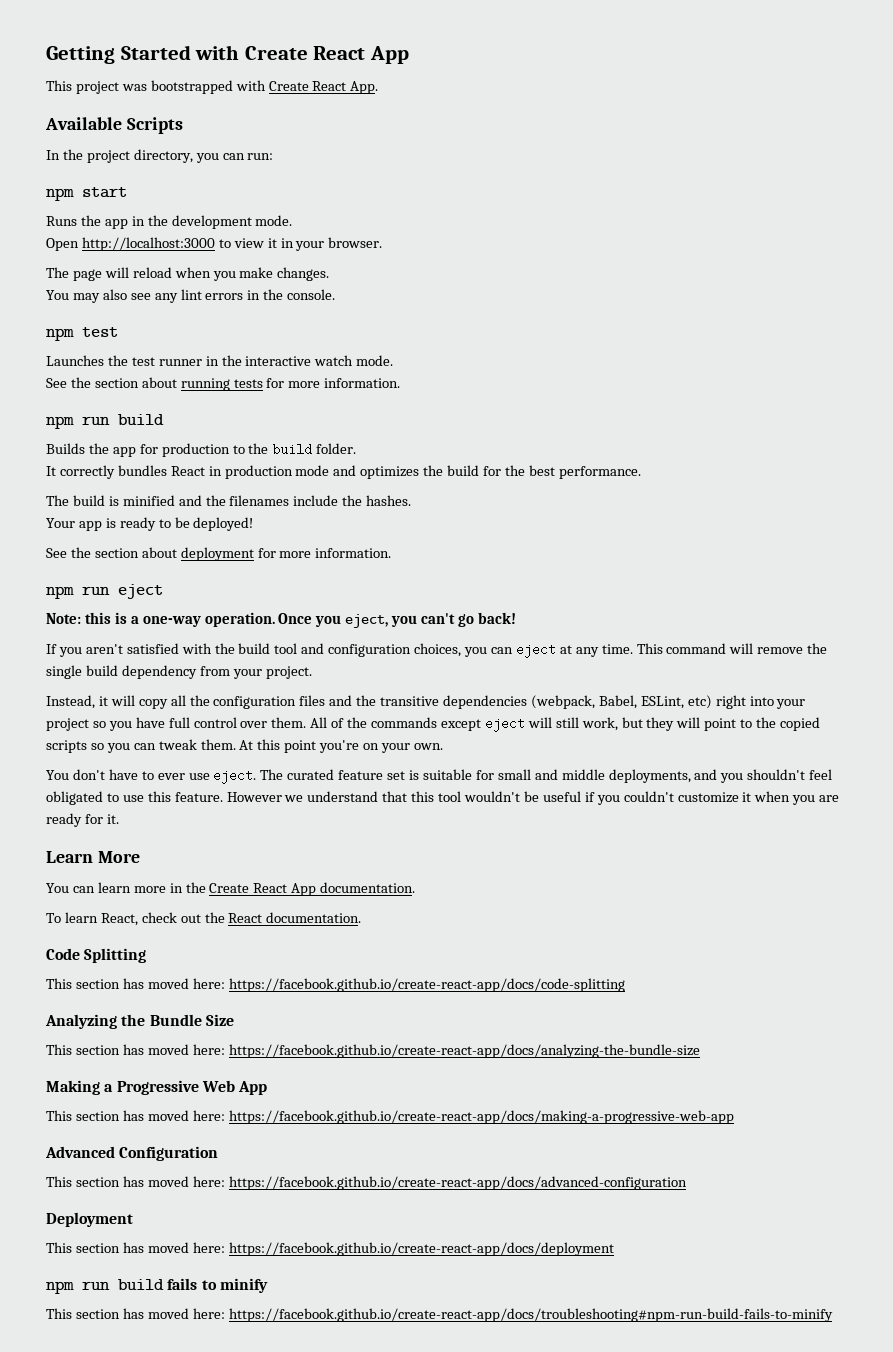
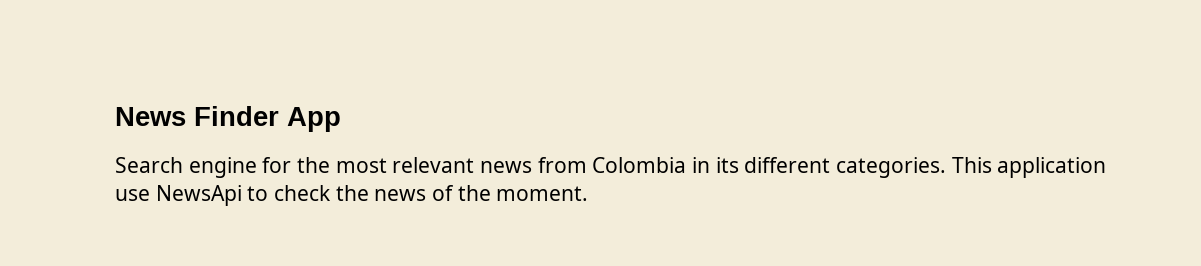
- Getting Started with Create React App
- This project was bootstrapped with Create React App.
- Available Scripts
- In the project directory, you can run:
- npm start
- Runs the app in the development mode.
- Open http://localhost:3000 to view it in your browser.
- The page will reload when you make changes.
- You may also see any lint errors in the console.
- npm test
- Launches the test runner in the interactive watch mode.
- See the section about running tests for more information.
- npm run build
- Builds the app for production to the build folder.
- It correctly bundles React in production mode and optimizes the build for the best performance.
- The build is minified and the filenames include the hashes.
- Your app is ready to be deployed!
- See the section about deployment for more information.
- npm run eject
- Note: this is a one-way operation. Once you eject, you can't go back!
- If you aren't satisfied with the build tool and configuration choices, you can eject at any time. This command will remove the single build dependency from your project.
- Instead, it will copy all the configuration files and the transitive dependencies (webpack, Babel, ESLint, etc) right into your project so you have full control over them. All of the commands except eject will still work, but they will point to the copied scripts so you can tweak them. At this point you're on your own.
- You don't have to ever use eject. The curated feature set is suitable for small and middle deployments, and you shouldn't feel obligated to use this feature. However we understand that this tool wouldn't be useful if you couldn't customize it when you are ready for it.
- Learn More
- You can learn more in the Create React App documentation.
- To learn React, check out the React documentation.
- Code Splitting
- This section has moved here: https://facebook.github.io/create-react-app/docs/code-splitting
- Analyzing the Bundle Size
- This section has moved here: https://facebook.github.io/create-react-app/docs/analyzing-the-bundle-size
- Making a Progressive Web App
- This section has moved here: https://facebook.github.io/create-react-app/docs/making-a-progressive-web-app
- Advanced Configuration
- This section has moved here: https://facebook.github.io/create-react-app/docs/advanced-configuration
- Deployment
- This section has moved here: https://facebook.github.io/create-react-app/docs/deployment
- npm run build fails to minify
- This section has moved here: https://facebook.github.io/create-react-app/docs/troubleshooting#npm-run-build-fails-to-minify
+ News Finder App
+ Search engine for the most relevant news from Colombia in its different categories. This application use NewsApi to check the news of the moment.

